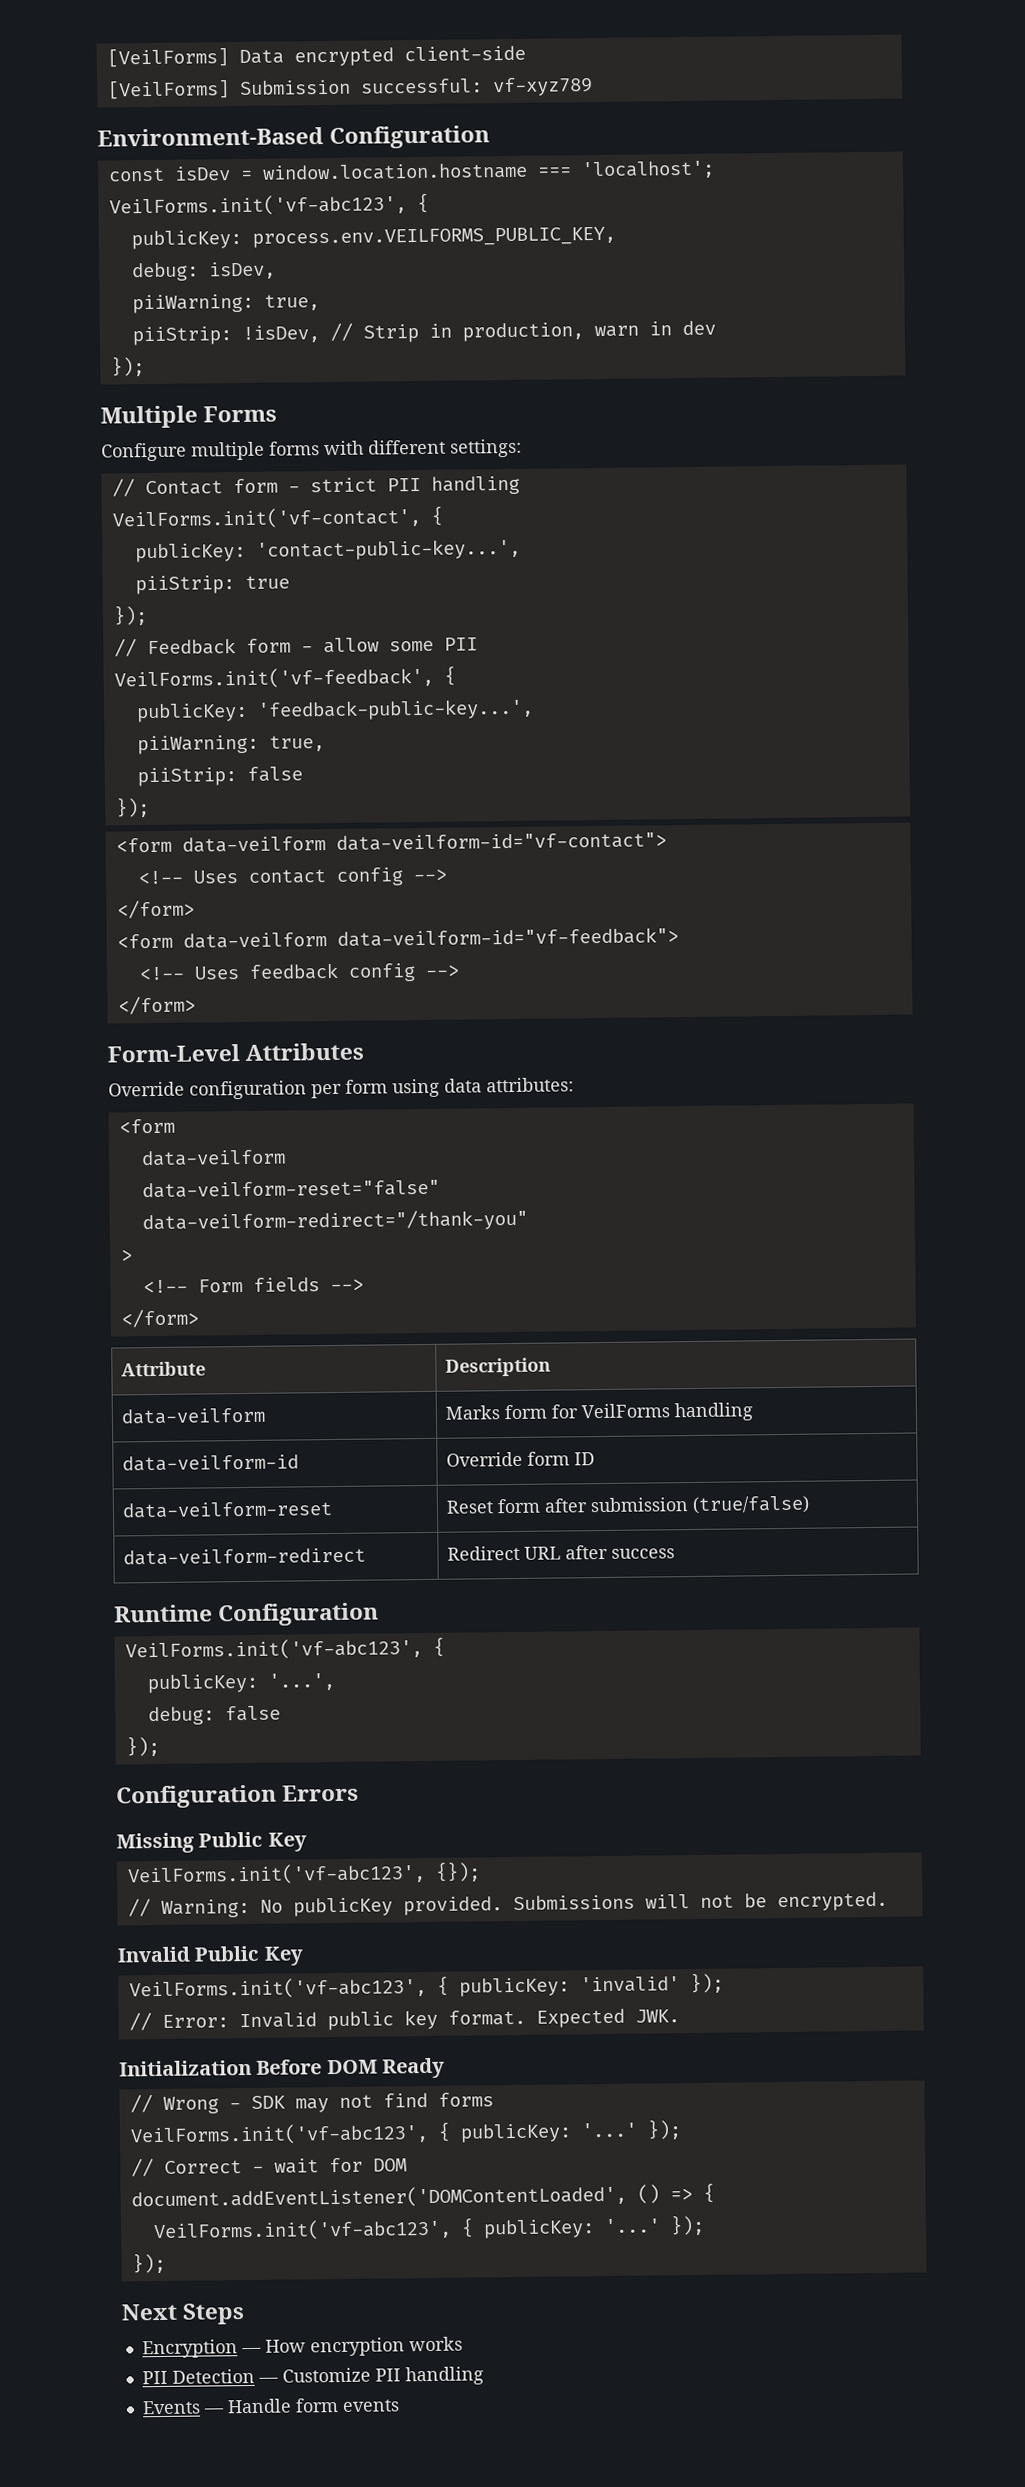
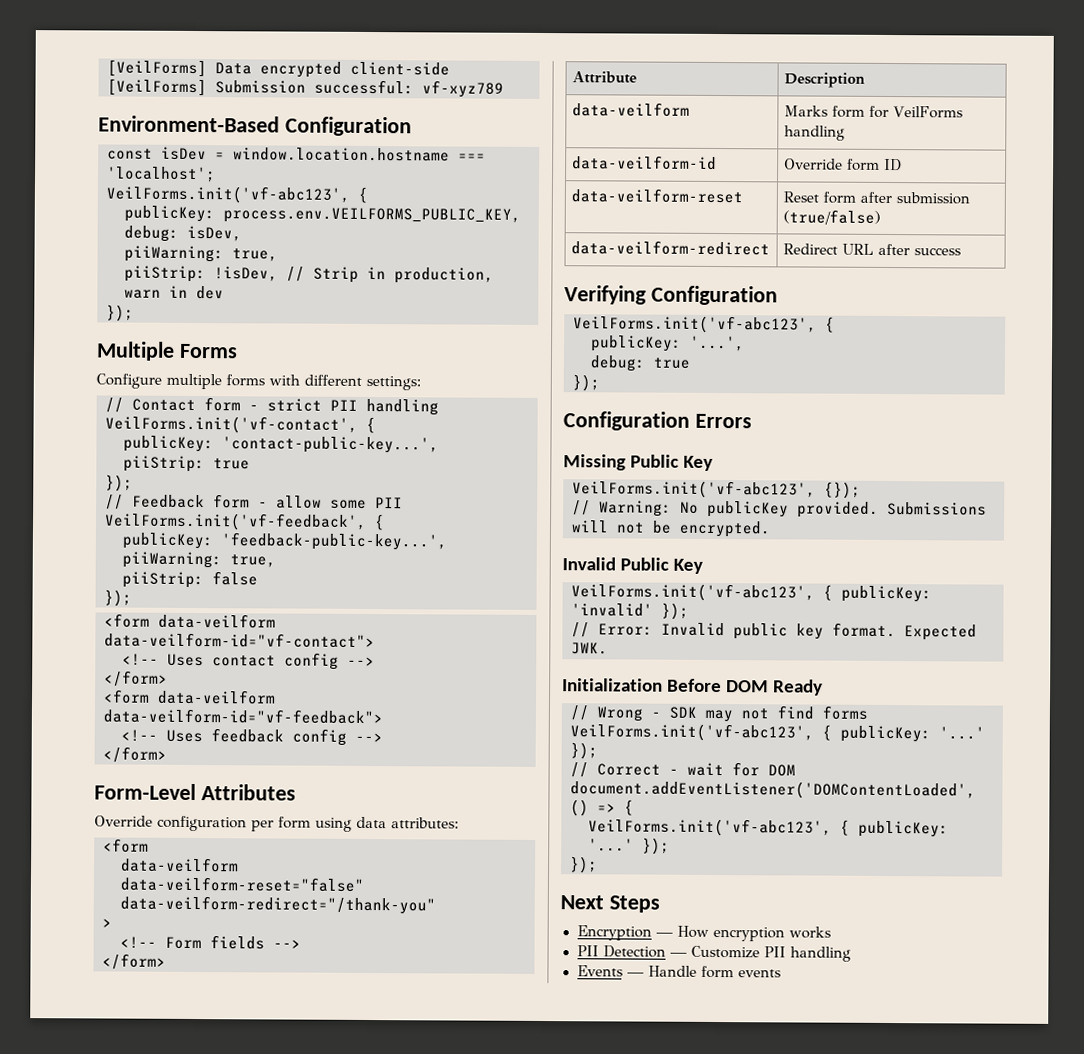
- Runtime Configuration
+ Verifying Configuration
- debug: false
+ debug: true

